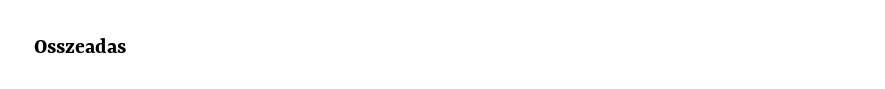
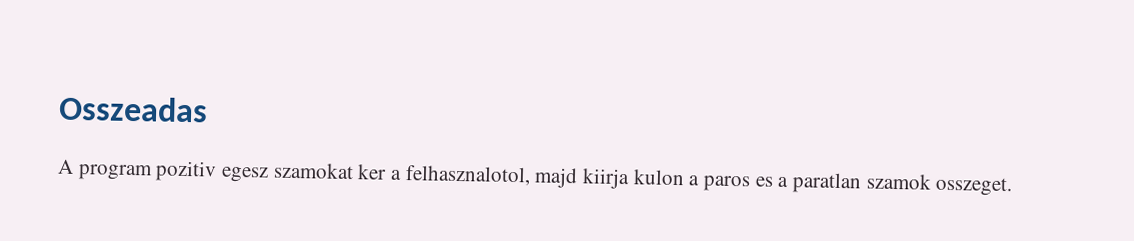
+ A program pozitiv egesz szamokat ker a felhasznalotol, majd kiirja kulon a paros es a paratlan szamok osszeget.

